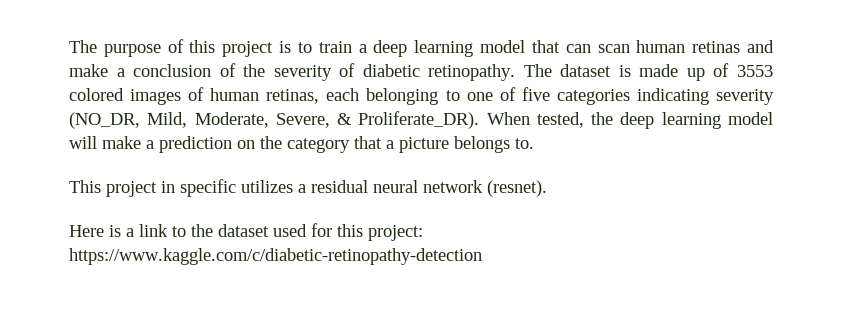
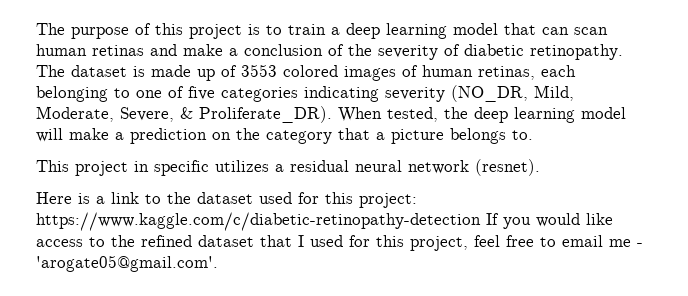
- Here is a link to the dataset used for this project: https://www.kaggle.com/c/diabetic-retinopathy-detection
+ Here is a link to the dataset used for this project: https://www.kaggle.com/c/diabetic-retinopathy-detection If you would like access to the refined dataset that I used for this project, feel free to email me - 'arogate05@gmail.com'.

